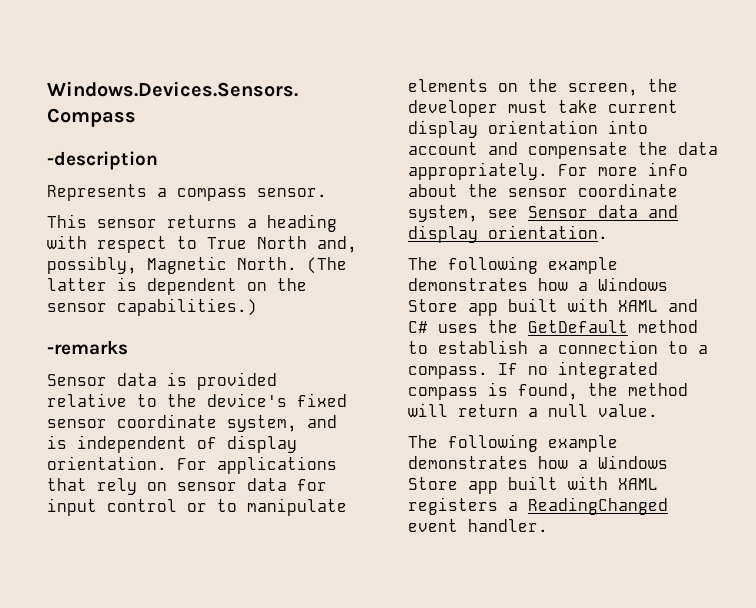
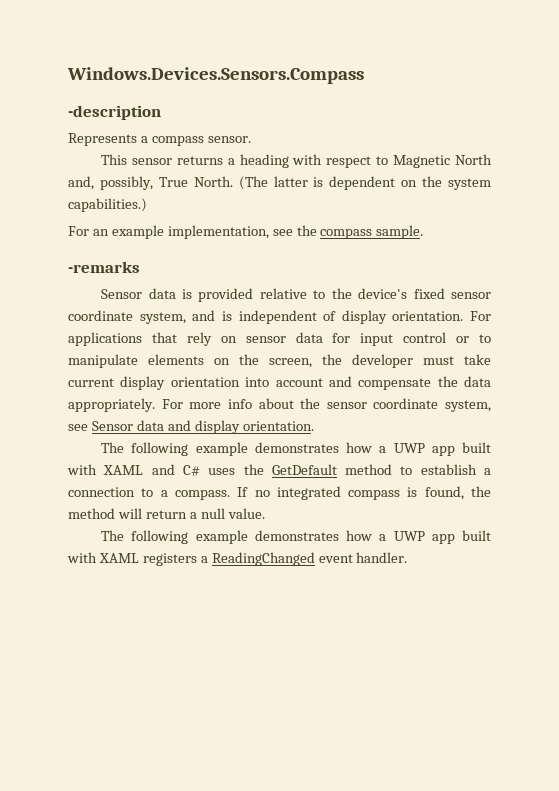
- This sensor returns a heading with respect to True North and, possibly, Magnetic North.
+ This sensor returns a heading with respect to Magnetic North and, possibly, True North.
- (The latter is dependent on the sensor capabilities.)
+ (The latter is dependent on the system capabilities.)
+ For an example implementation, see the compass sample.
- The following example demonstrates how a Windows Store app built with XAML and C# uses the GetDefault method to establish a connection to a compass.
+ The following example demonstrates how a UWP app built with XAML and C# uses the GetDefault method to establish a connection to a compass.
- The following example demonstrates how a Windows Store app built with XAML registers a ReadingChanged event handler.
+ The following example demonstrates how a UWP app built with XAML registers a ReadingChanged event handler.

